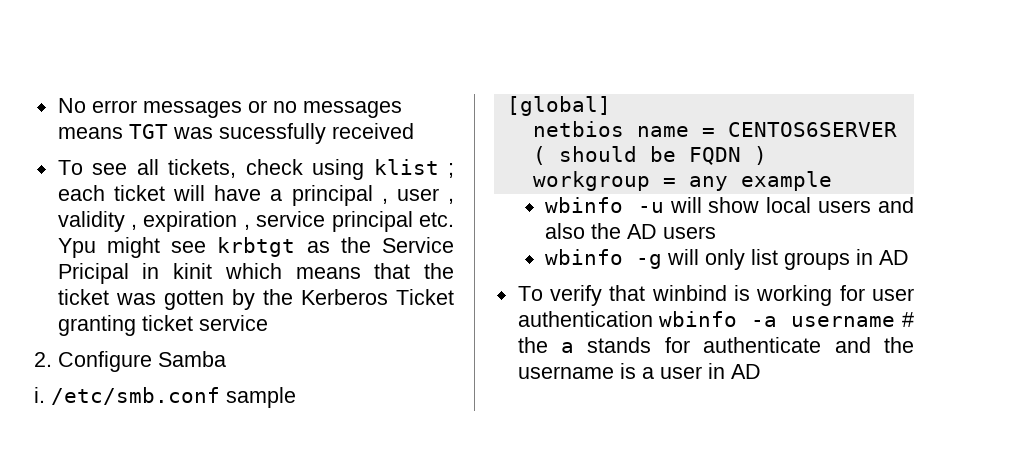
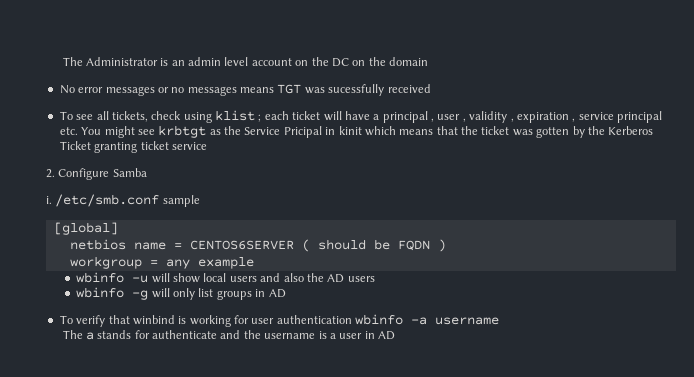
+ The Administrator is an admin level account on the DC on the domain
- To see all tickets, check using klist ; each ticket will have a principal , user , validity , expiration , service principal etc. Ypu might see krbtgt as the Service Pricipal in kinit which means that the ticket was gotten by the Kerberos Ticket granting ticket service
+ To see all tickets, check using klist ; each ticket will have a principal , user , validity , expiration , service principal etc. You might see krbtgt as the Service Pricipal in kinit which means that the ticket was gotten by the Kerberos Ticket granting ticket service
- To verify that winbind is working for user authentication wbinfo -a username # the a stands for authenticate and the username is a user in AD
+ To verify that winbind is working for user authentication wbinfo -a username
+ The a stands for authenticate and the username is a user in AD

